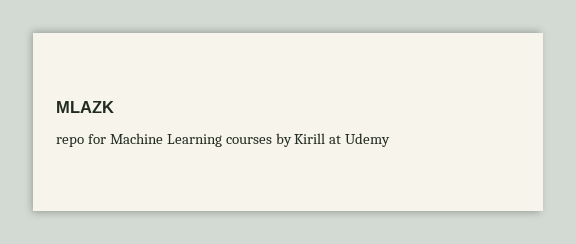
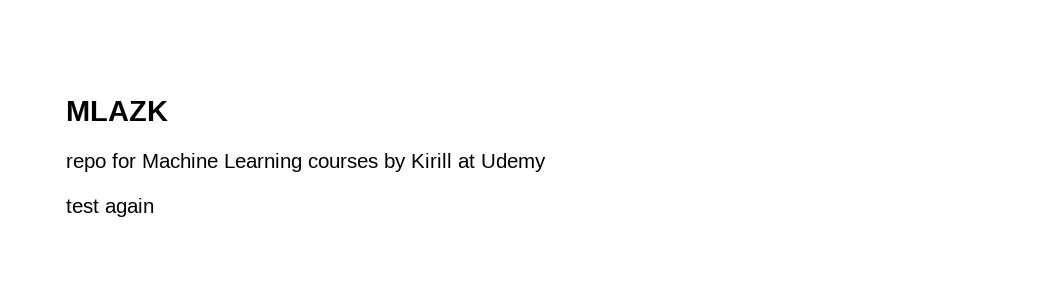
+ test again

